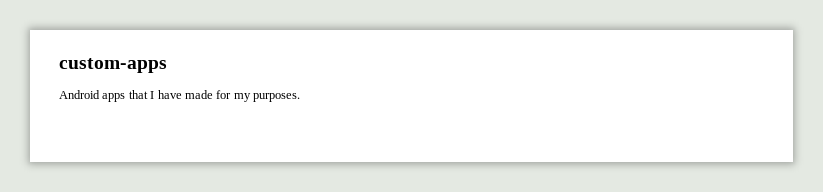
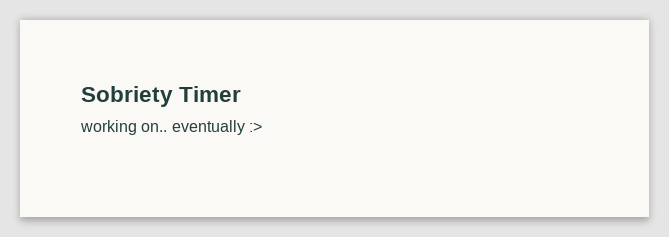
- custom-apps
- Android apps that I have made for my purposes.
+ Sobriety Timer
+ working on.. eventually :>

